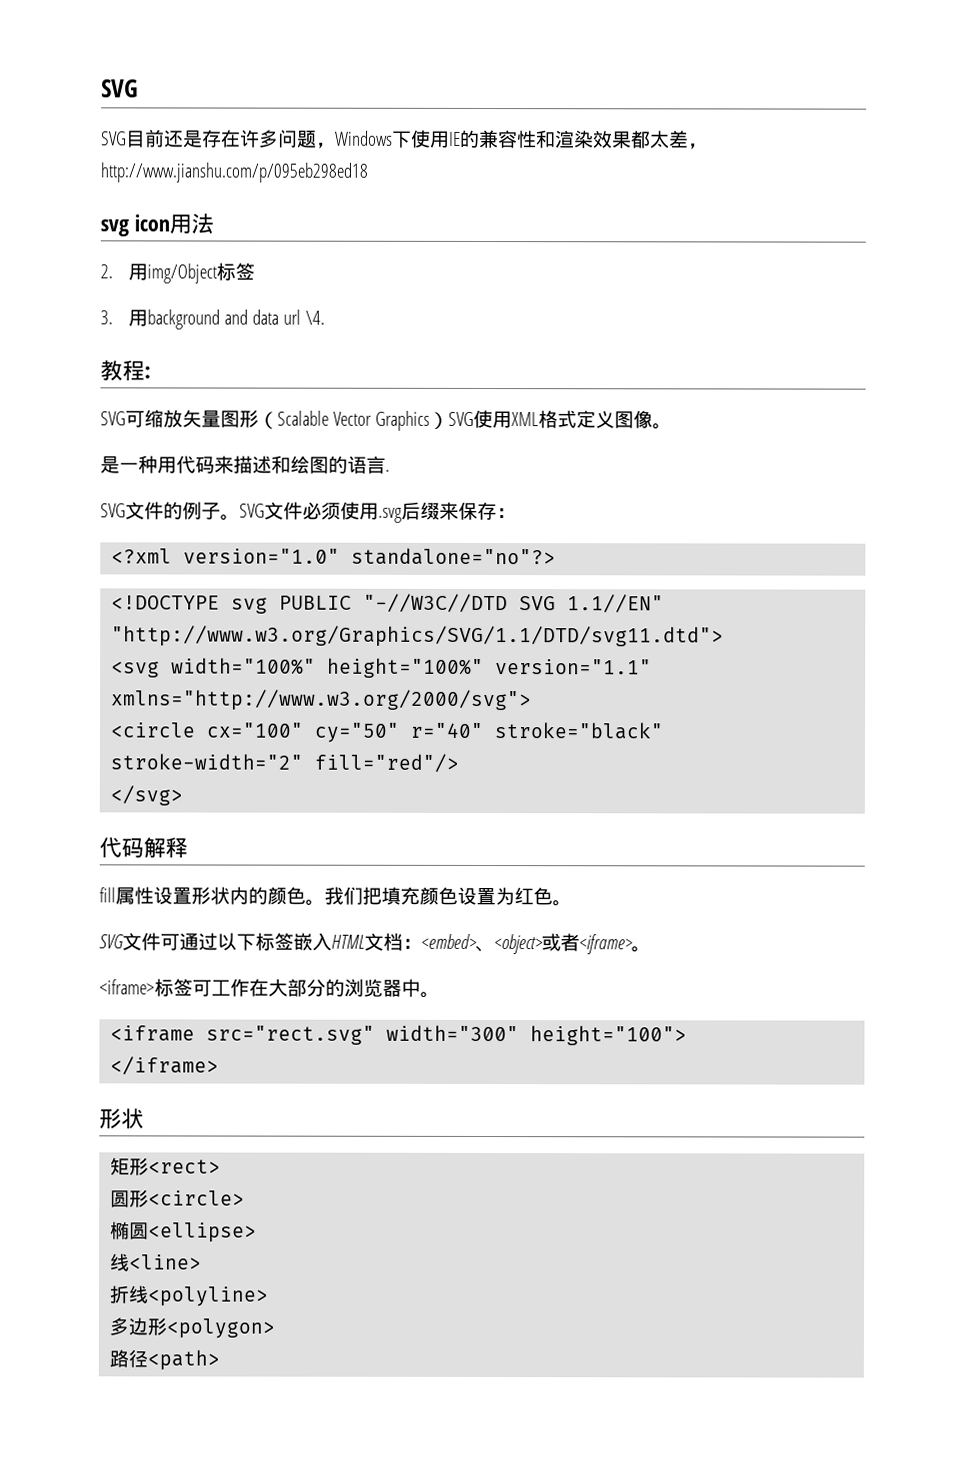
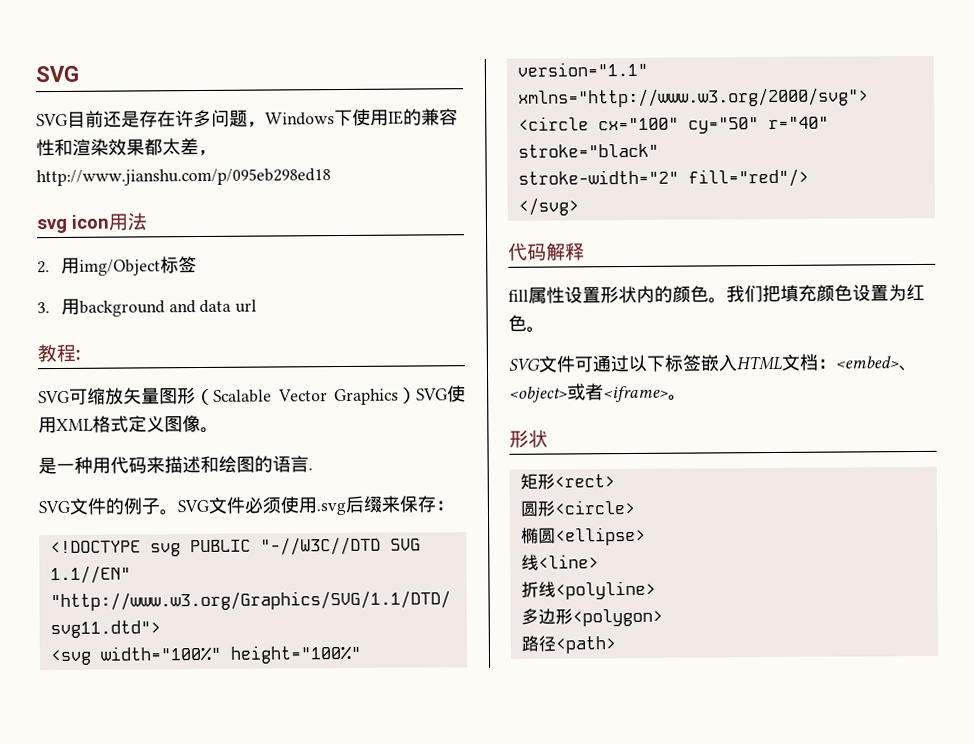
- 3.用background and data url \4.
+ 3.用background and data url
- <?xml version="1.0" standalone="no"?>
- <iframe>标签可工作在大部分的浏览器中。
- <iframe src="rect.svg" width="300" height="100">
- </iframe>

